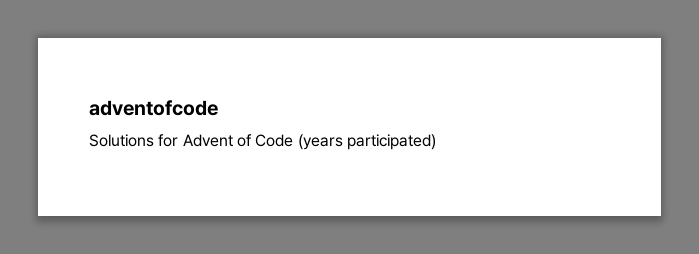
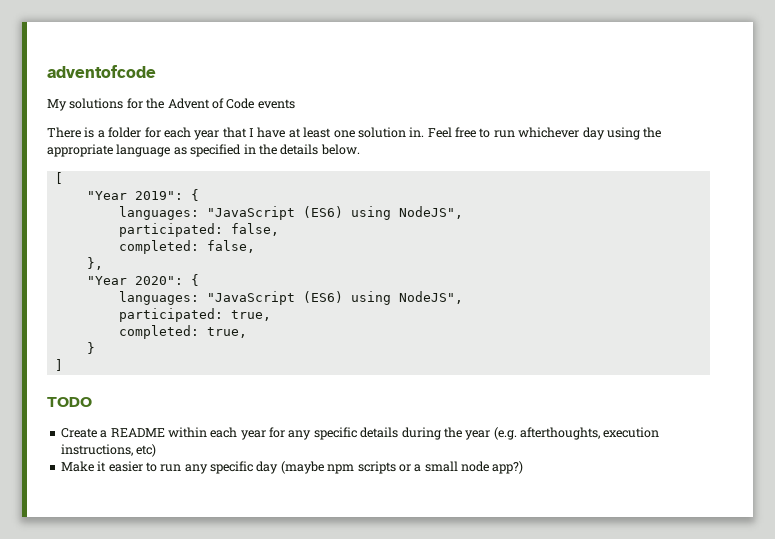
- Solutions for Advent of Code (years participated)
+ My solutions for the Advent of Code events
+ There is a folder for each year that I have at least one solution in. Feel free to run whichever day using the appropriate language as specified in the details below.
+ [
+ "Year 2019": {
+ languages: "JavaScript (ES6) using NodeJS",
+ participated: false,
+ completed: false,
+ },
+ "Year 2020": {
+ languages: "JavaScript (ES6) using NodeJS",
+ participated: true,
+ completed: true,
+ }
+ ]
+ TODO
+ Create a README within each year for any specific details during the year (e.g. afterthoughts, execution instructions, etc)
+ Make it easier to run any specific day (maybe npm scripts or a small node app?)

